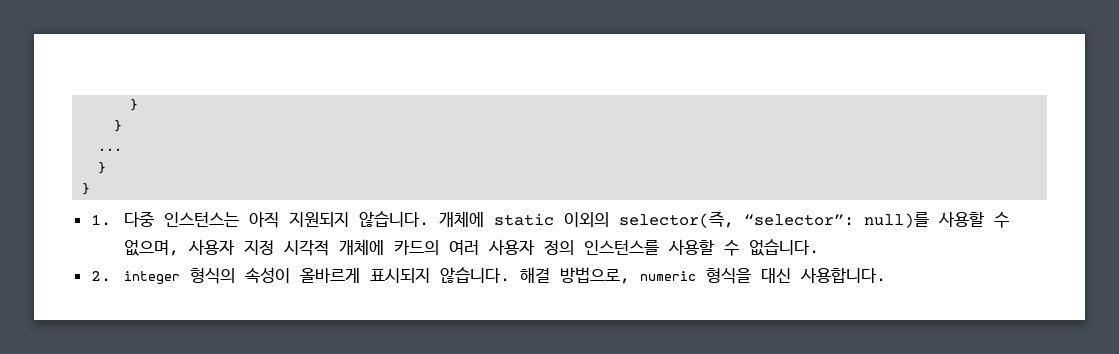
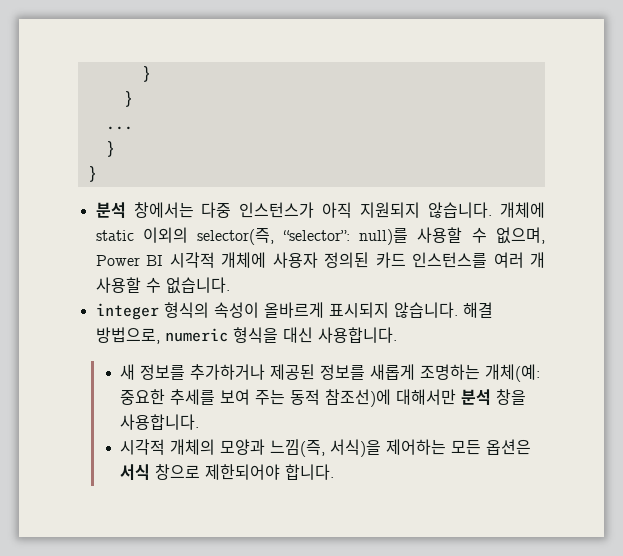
- 1. 다중 인스턴스는 아직 지원되지 않습니다.
+ 분석 창에서는 다중 인스턴스가 아직 지원되지 않습니다.
- 개체에 static 이외의 selector(즉, “selector”: null)를 사용할 수 없으며, 사용자 지정 시각적 개체에 카드의 여러 사용자 정의 인스턴스를 사용할 수 없습니다.
+ 개체에 static 이외의 selector(즉, “selector”: null)를 사용할 수 없으며, Power BI 시각적 개체에 사용자 정의된 카드 인스턴스를 여러 개 사용할 수 없습니다.
- 2. integer 형식의 속성이 올바르게 표시되지 않습니다.
+ integer 형식의 속성이 올바르게 표시되지 않습니다.
+ 새 정보를 추가하거나 제공된 정보를 새롭게 조명하는 개체(예: 중요한 추세를 보여 주는 동적 참조선)에 대해서만 분석 창을 사용합니다.
+ 시각적 개체의 모양과 느낌(즉, 서식)을 제어하는 모든 옵션은 서식 창으로 제한되어야 합니다.

